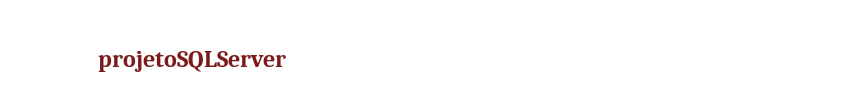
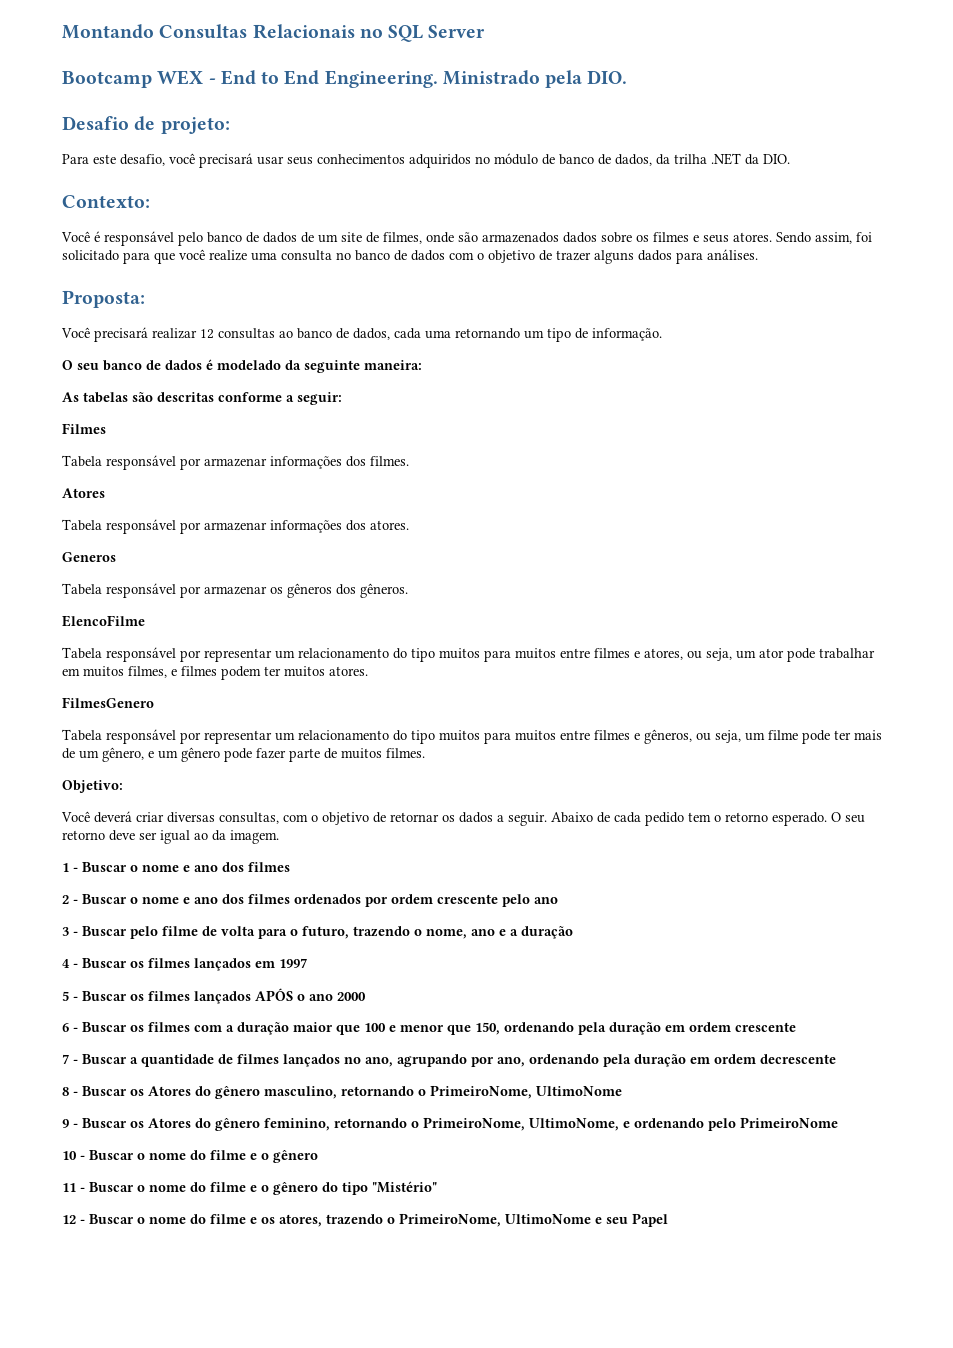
- projetoSQLServer
+ Montando Consultas Relacionais no SQL Server
+ Bootcamp WEX - End to End Engineering. Ministrado pela DIO.
+ Desafio de projeto:
+ Para este desafio, você precisará usar seus conhecimentos adquiridos no módulo de banco de dados, da trilha .NET da DIO.
+ Contexto:
+ Você é responsável pelo banco de dados de um site de filmes, onde são armazenados dados sobre os filmes e seus atores. Sendo assim, foi solicitado para que você realize uma consulta no banco de dados com o objetivo de trazer alguns dados para análises.
+ Proposta:
+ Você precisará realizar 12 consultas ao banco de dados, cada uma retornando um tipo de informação.
+ O seu banco de dados é modelado da seguinte maneira:
+ As tabelas são descritas conforme a seguir:
+ Filmes
+ Tabela responsável por armazenar informações dos filmes.
+ Atores
+ Tabela responsável por armazenar informações dos atores.
+ Generos
+ Tabela responsável por armazenar os gêneros dos gêneros.
+ ElencoFilme
+ Tabela responsável por representar um relacionamento do tipo muitos para muitos entre filmes e atores, ou seja, um ator pode trabalhar em muitos filmes, e filmes podem ter muitos atores.
+ FilmesGenero
+ Tabela responsável por representar um relacionamento do tipo muitos para muitos entre filmes e gêneros, ou seja, um filme pode ter mais de um gênero, e um gênero pode fazer parte de muitos filmes.
+ Objetivo:
+ Você deverá criar diversas consultas, com o objetivo de retornar os dados a seguir. Abaixo de cada pedido tem o retorno esperado. O seu retorno deve ser igual ao da imagem.
+ 1 - Buscar o nome e ano dos filmes
+ 2 - Buscar o nome e ano dos filmes ordenados por ordem crescente pelo ano
+ 3 - Buscar pelo filme de volta para o futuro, trazendo o nome, ano e a duração
+ 4 - Buscar os filmes lançados em 1997
+ 5 - Buscar os filmes lançados APÓS o ano 2000
+ 6 - Buscar os filmes com a duração maior que 100 e menor que 150, ordenando pela duração em ordem crescente
+ 7 - Buscar a quantidade de filmes lançados no ano, agrupando por ano, ordenando pela duração em ordem decrescente
+ 8 - Buscar os Atores do gênero masculino, retornando o PrimeiroNome, UltimoNome
+ 9 - Buscar os Atores do gênero feminino, retornando o PrimeiroNome, UltimoNome, e ordenando pelo PrimeiroNome
+ 10 - Buscar o nome do filme e o gênero
+ 11 - Buscar o nome do filme e o gênero do tipo "Mistério"
+ 12 - Buscar o nome do filme e os atores, trazendo o PrimeiroNome, UltimoNome e seu Papel

